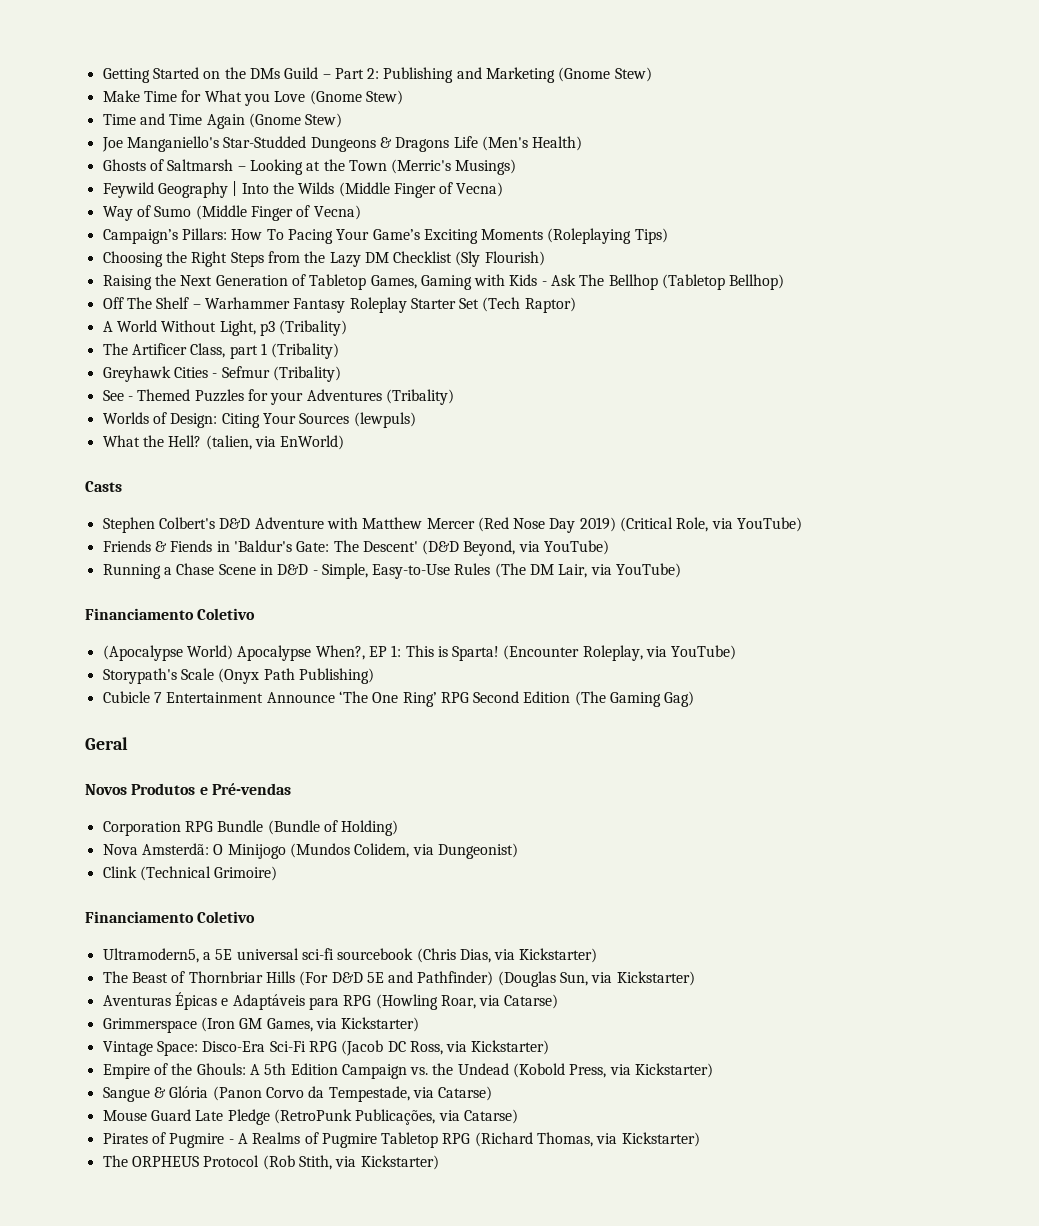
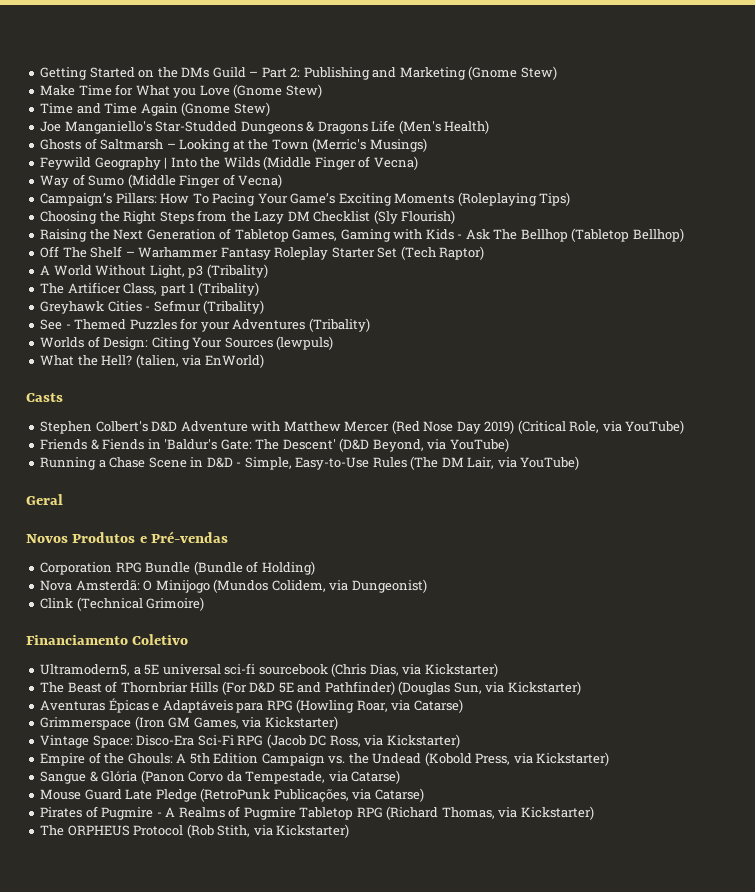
  Running a Chase Scene in D&D - Simple, Easy-to-Use Rules (The DM Lair, via YouTube)
- Financiamento Coletivo
- (Apocalypse World) Apocalypse When?, EP 1: This is Sparta! (Encounter Roleplay, via YouTube)
- Storypath's Scale (Onyx Path Publishing)
- Cubicle 7 Entertainment Announce ‘The One Ring’ RPG Second Edition (The Gaming Gag)

